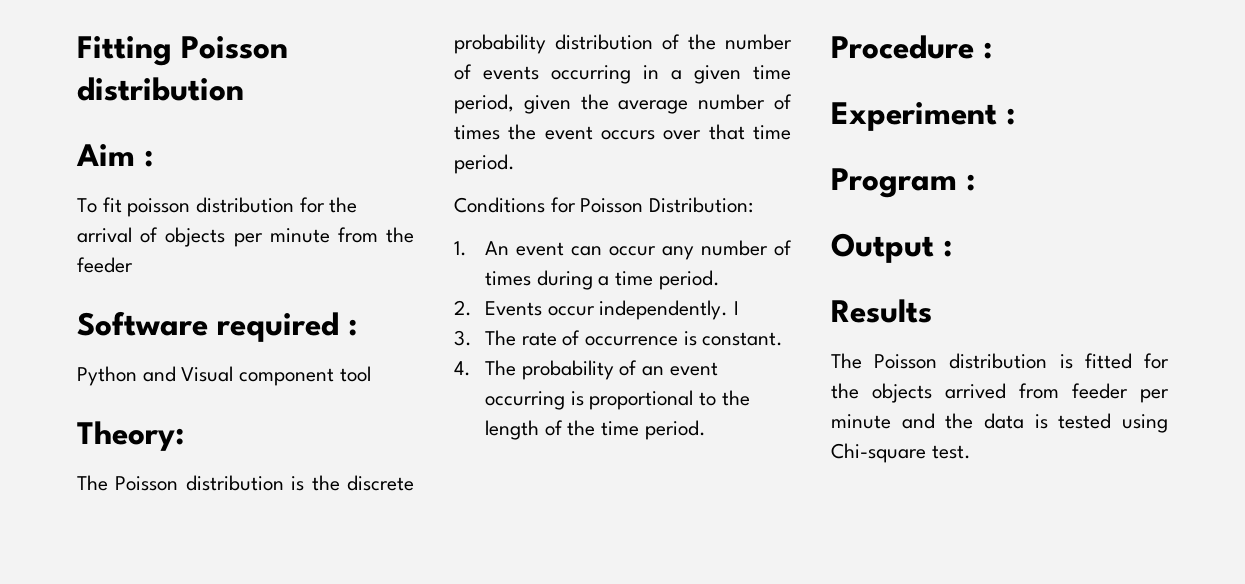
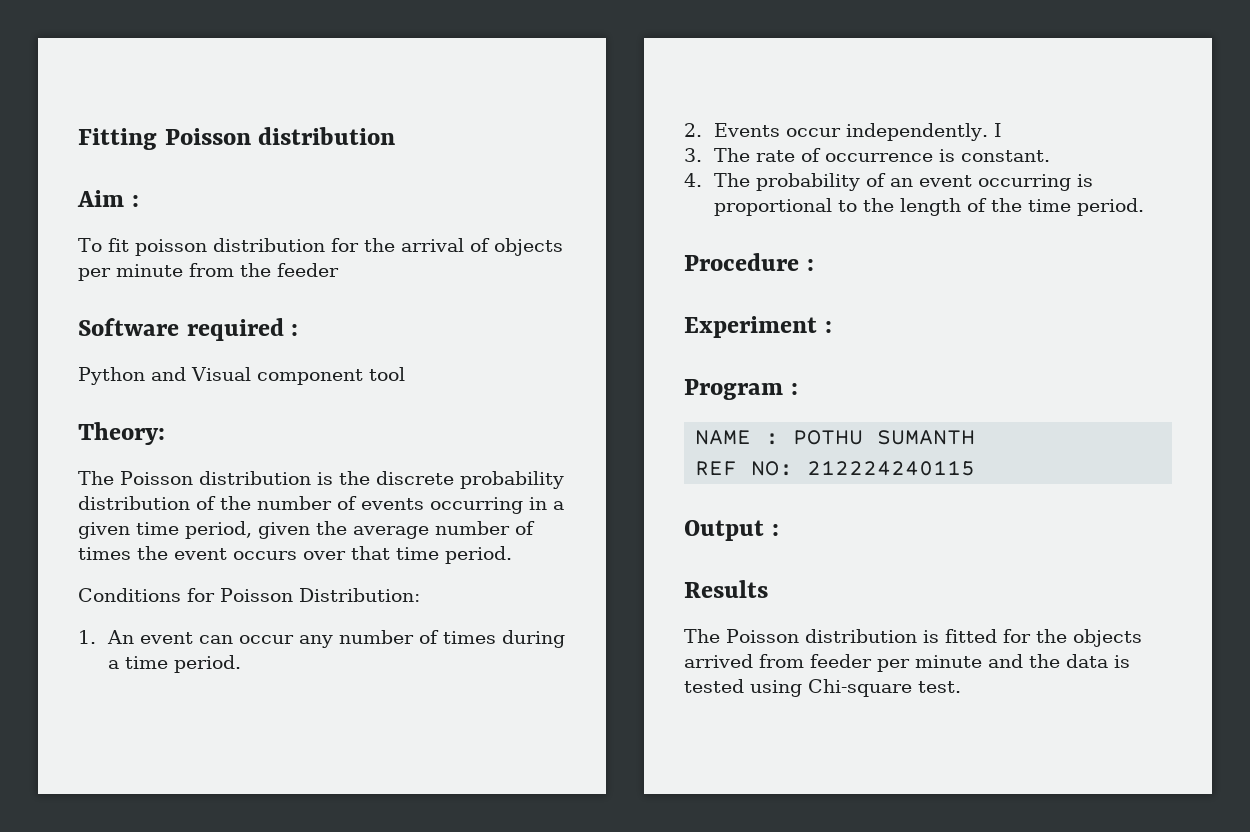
+ NAME : POTHU SUMANTH
+ REF NO: 212224240115

